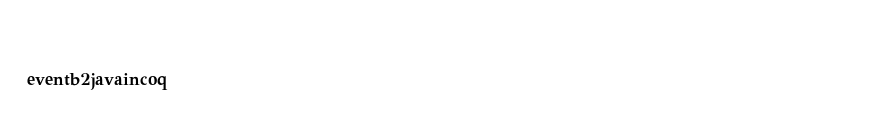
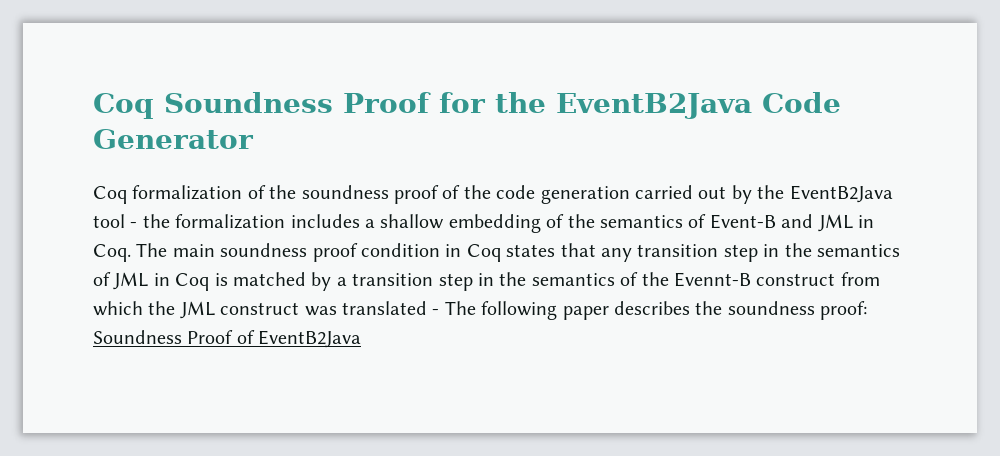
- eventb2javaincoq
+ Coq Soundness Proof for the EventB2Java Code Generator
+ Coq formalization of the soundness proof of the code generation carried out by the EventB2Java tool - the formalization includes a shallow embedding of the semantics of Event-B and JML in Coq. The main soundness proof condition in Coq states that any transition step in the semantics of JML in Coq is matched by a transition step in the semantics of the Evennt-B construct from which the JML construct was translated - The following paper describes the soundness proof: Soundness Proof of EventB2Java

